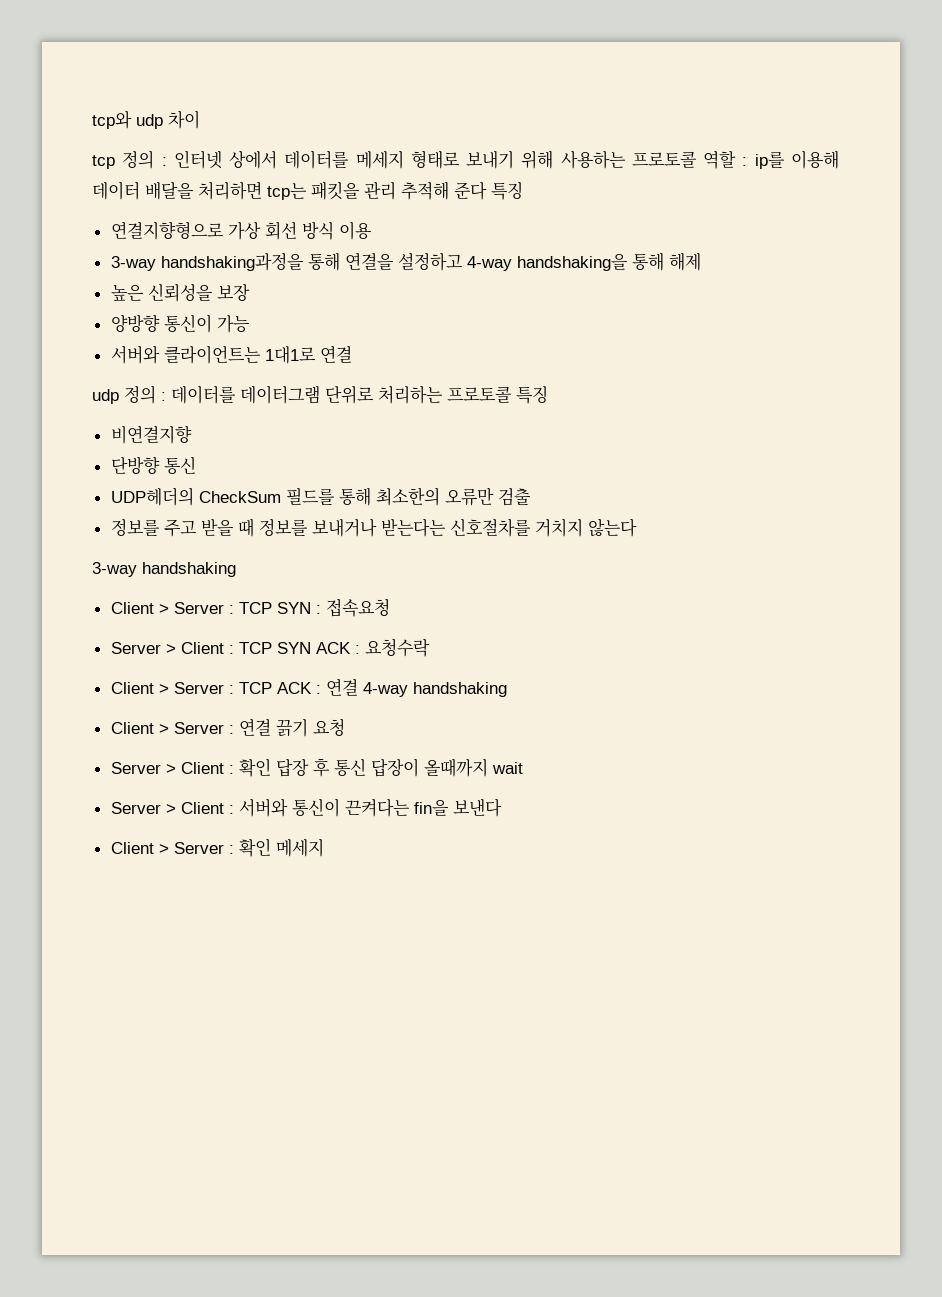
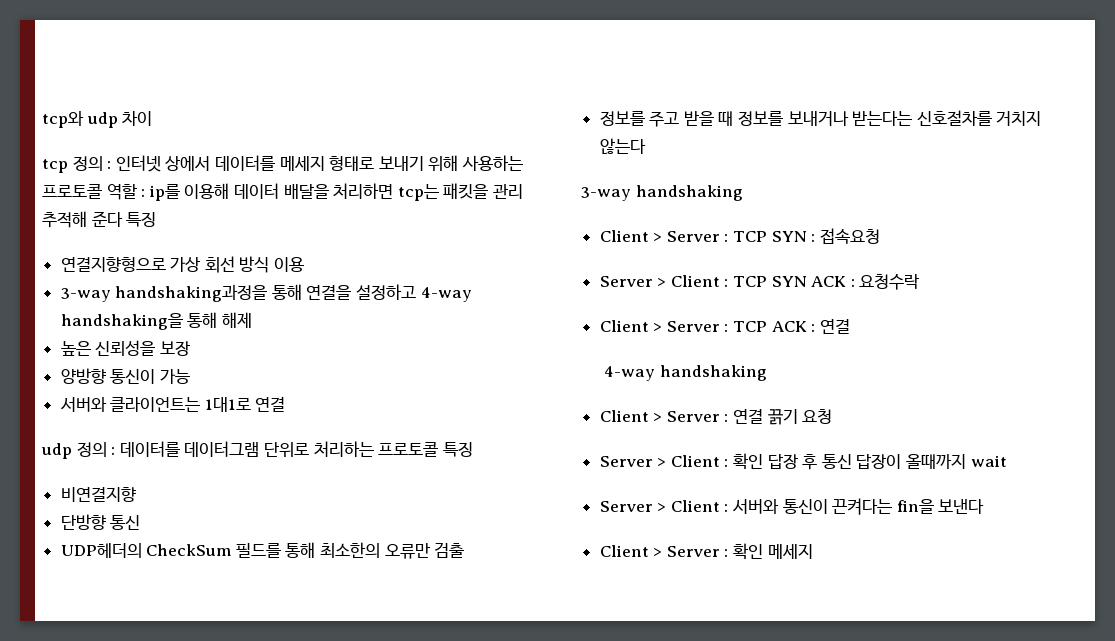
- Client > Server : TCP ACK : 연결 4-way handshaking
+ Client > Server : TCP ACK : 연결
+ 4-way handshaking

